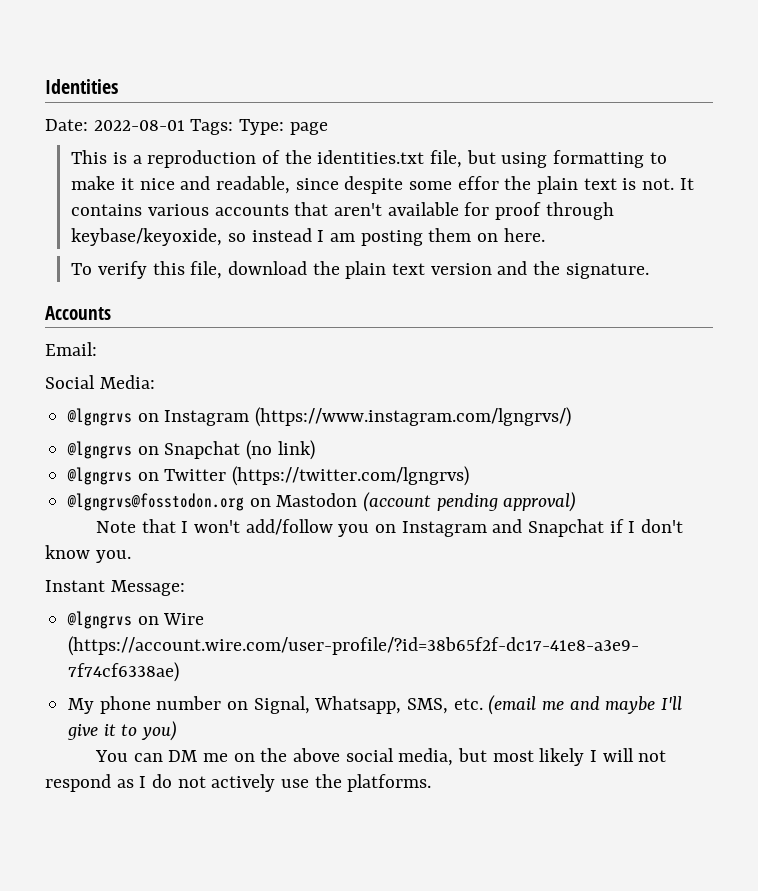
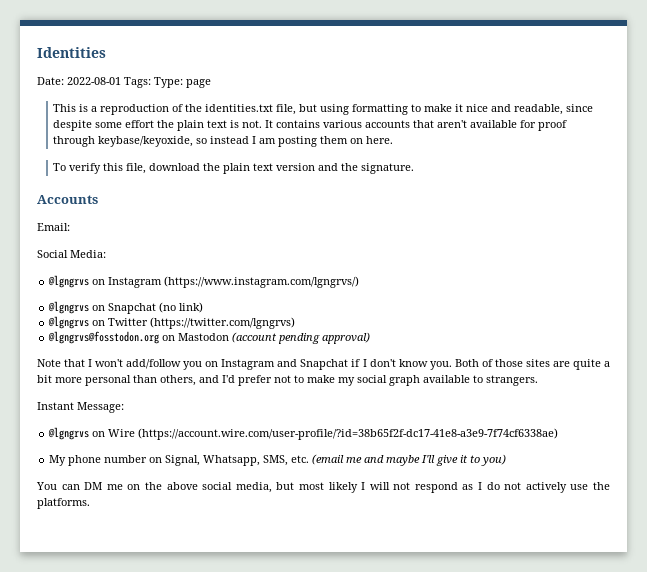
- This is a reproduction of the identities.txt file, but using formatting to make it nice and readable, since despite some effor the plain text is not.
+ This is a reproduction of the identities.txt file, but using formatting to make it nice and readable, since despite some effort the plain text is not.
+ Both of those sites are quite a bit more personal than others, and I'd prefer not to make my social graph available to strangers.

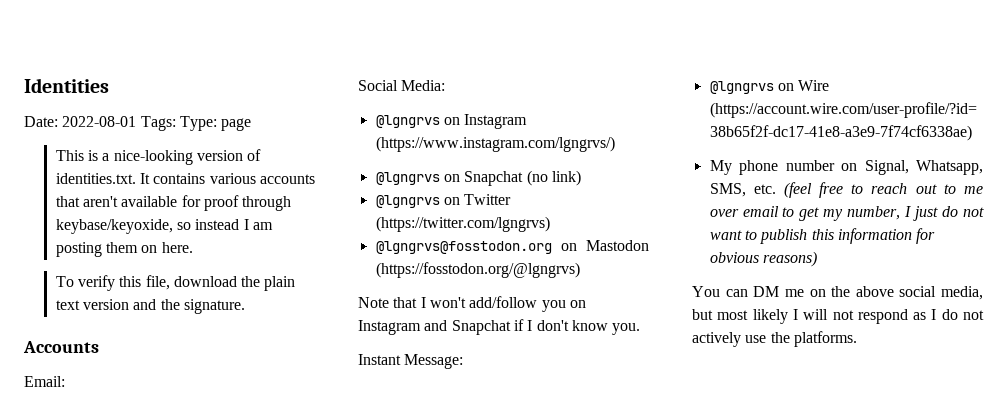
- This is a reproduction of the identities.txt file, but using formatting to make it nice and readable, since despite some effort the plain text is not. It contains various accounts that aren't available for proof through keybase/keyoxide, so instead I am posting them on here.
+ This is a nice-looking version of identities.txt. It contains various accounts that aren't available for proof through keybase/keyoxide, so instead I am posting them on here.
- @lgngrvs@fosstodon.org on Mastodon (account pending approval)
+ @lgngrvs@fosstodon.org on Mastodon (https://fosstodon.org/@lgngrvs)
- Both of those sites are quite a bit more personal than others, and I'd prefer not to make my social graph available to strangers.
- My phone number on Signal, Whatsapp, SMS, etc. (email me and maybe I'll give it to you)
+ My phone number on Signal, Whatsapp, SMS, etc. (feel free to reach out to me over email to get my number, I just do not want to publish this information for obvious reasons)

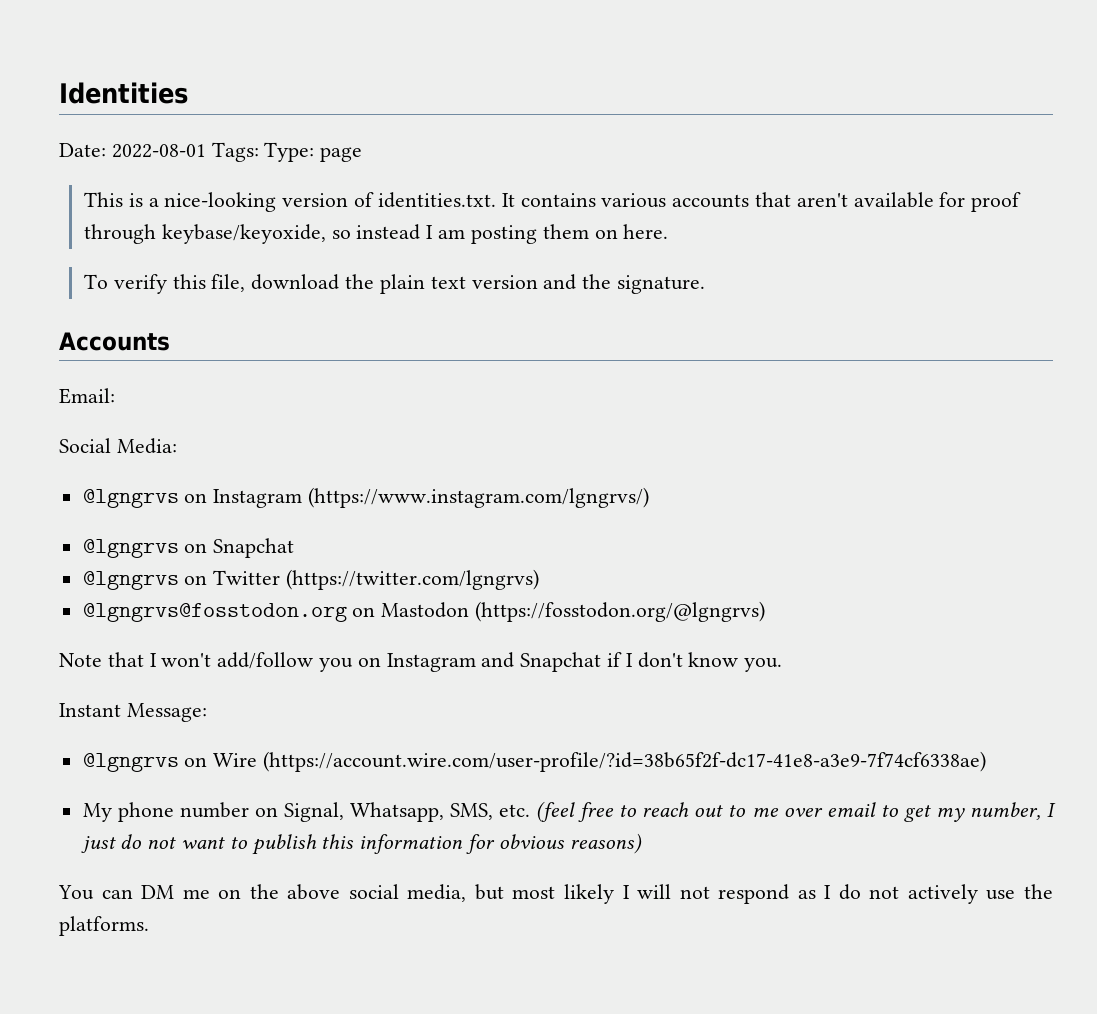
- @lgngrvs on Snapchat (no link)
+ @lgngrvs on Snapchat

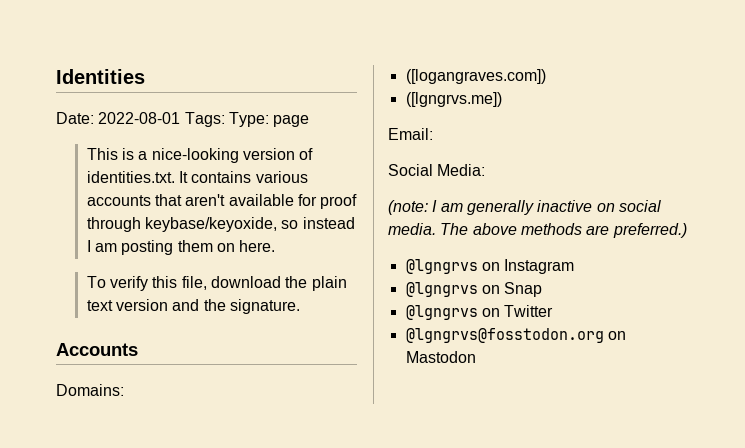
+ Domains:
+ ([logangraves.com])
+ ([lgngrvs.me])
+ (note: I am generally inactive on social media. The above methods are preferred.)
- @lgngrvs on Instagram (https://www.instagram.com/lgngrvs/)
- @lgngrvs on Snapchat
+ @lgngrvs on Instagram
+ @lgngrvs on Snap
- @lgngrvs on Twitter (https://twitter.com/lgngrvs)
+ @lgngrvs on Twitter
- @lgngrvs@fosstodon.org on Mastodon (https://fosstodon.org/@lgngrvs)
- Note that I won't add/follow you on Instagram and Snapchat if I don't know you.
- Instant Message:
- @lgngrvs on Wire (https://account.wire.com/user-profile/?id=38b65f2f-dc17-41e8-a3e9-7f74cf6338ae)
- My phone number on Signal, Whatsapp, SMS, etc. (feel free to reach out to me over email to get my number, I just do not want to publish this information for obvious reasons)
- You can DM me on the above social media, but most likely I will not respond as I do not actively use the platforms.
+ @lgngrvs@fosstodon.org on Mastodon

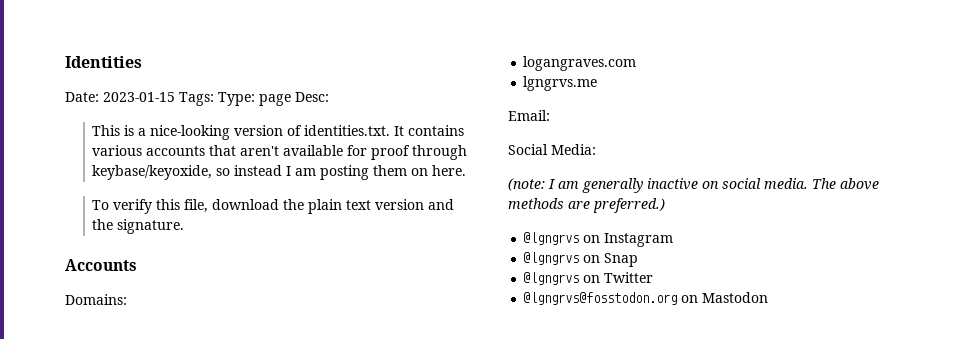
- Date: 2022-08-01 Tags: Type: page
+ Date: 2023-01-15 Tags: Type: page Desc:
- ([logangraves.com])
- ([lgngrvs.me])
+ logangraves.com
+ lgngrvs.me

